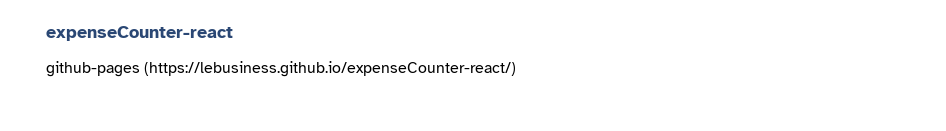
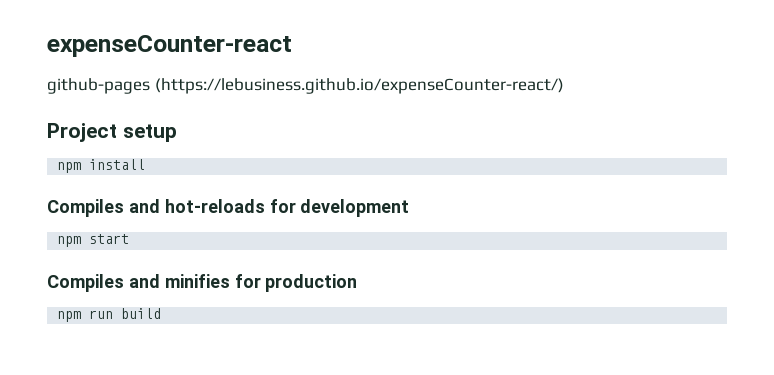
+ Project setup
+ npm install
+ Compiles and hot-reloads for development
+ npm start
+ Compiles and minifies for production
+ npm run build

